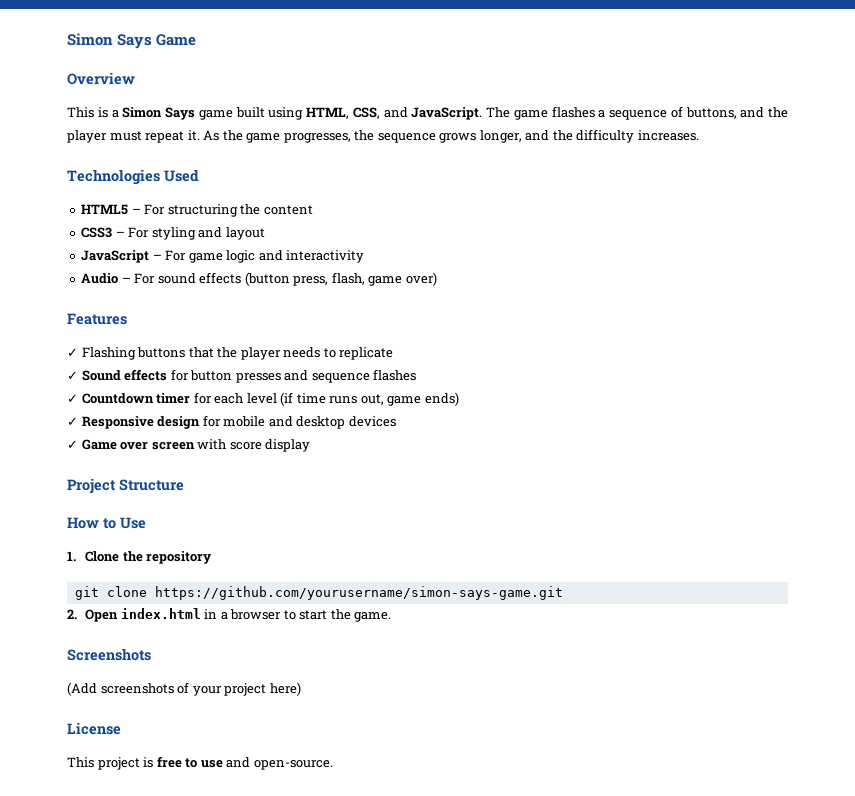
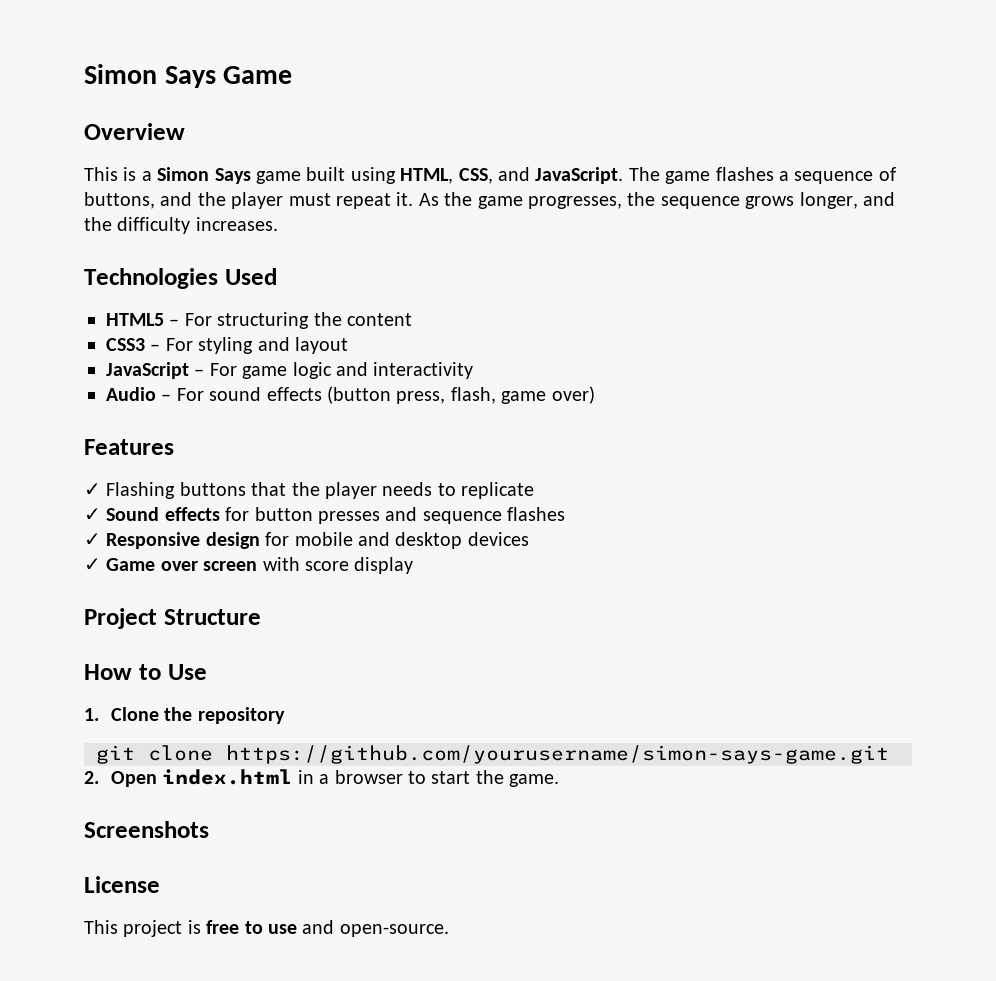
- ✓ Countdown timer for each level (if time runs out, game ends)
- (Add screenshots of your project here)

